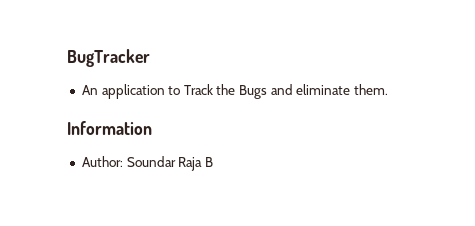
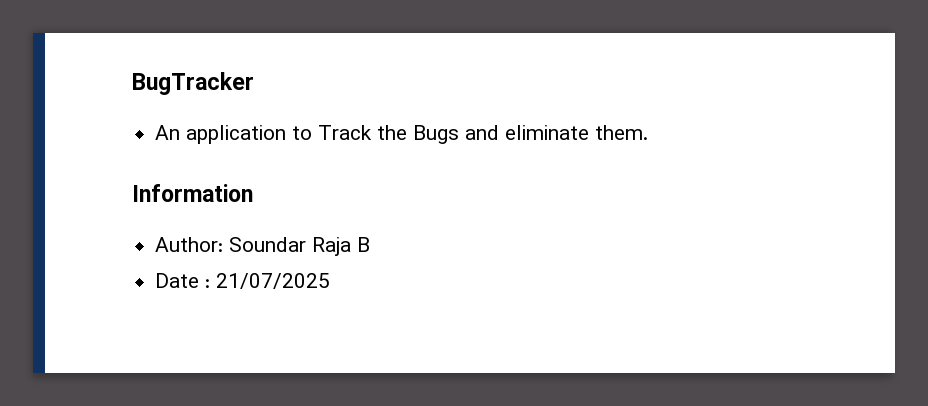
+ Date : 21/07/2025

